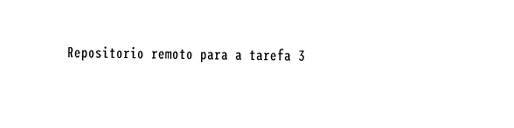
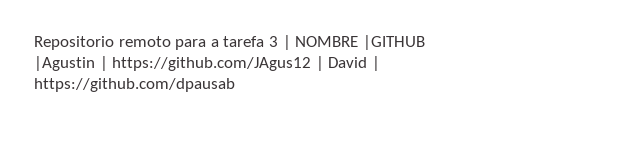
- Repositorio remoto para a tarefa 3
+ Repositorio remoto para a tarefa 3 | NOMBRE |GITHUB
+ |Agustin | https://github.com/JAgus12 | David | https://github.com/dpausab

